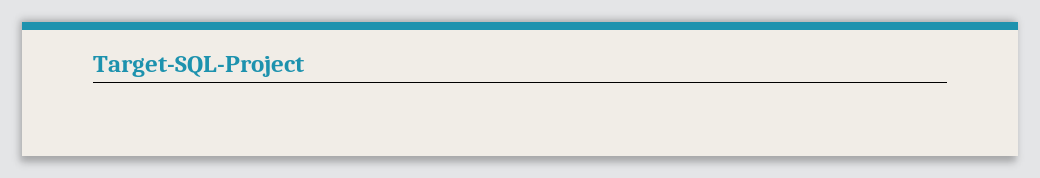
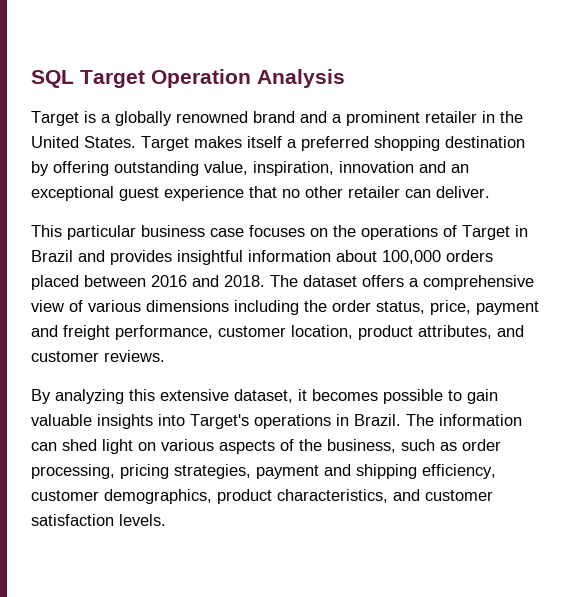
- Target-SQL-Project
+ SQL Target Operation Analysis
+ Target is a globally renowned brand and a prominent retailer in the United States. Target makes itself a preferred shopping destination by offering outstanding value, inspiration, innovation and an exceptional guest experience that no other retailer can deliver.
+ This particular business case focuses on the operations of Target in Brazil and provides insightful information about 100,000 orders placed between 2016 and 2018. The dataset offers a comprehensive view of various dimensions including the order status, price, payment and freight performance, customer location, product attributes, and customer reviews.
+ By analyzing this extensive dataset, it becomes possible to gain valuable insights into Target's operations in Brazil. The information can shed light on various aspects of the business, such as order processing, pricing strategies, payment and shipping efficiency, customer demographics, product characteristics, and customer satisfaction levels.

